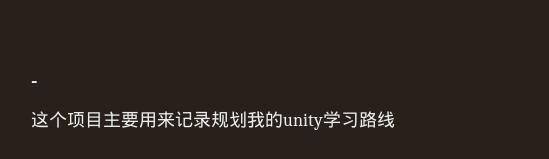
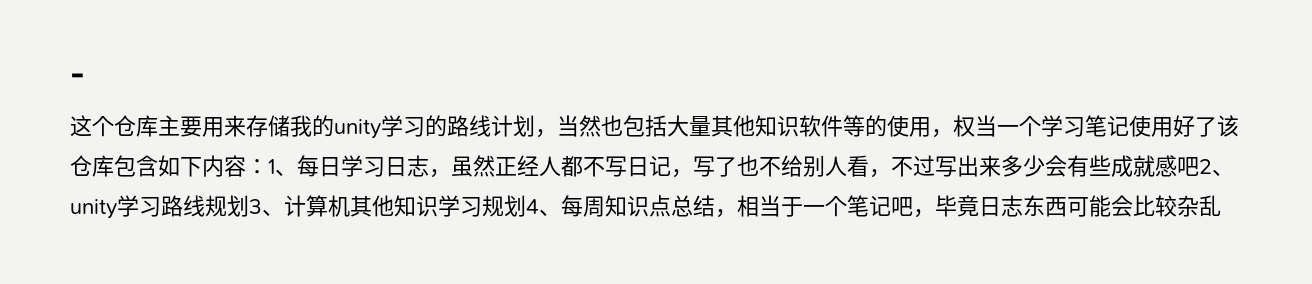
- 这个项目主要用来记录规划我的unity学习路线
+ 这个仓库主要用来存储我的unity学习的路线计划，当然也包括大量其他知识软件等的使用，权当一个学习笔记使用好了该仓库包含如下内容：1、每日学习日志，虽然正经人都不写日记，写了也不给别人看，不过写出来多少会有些成就感吧2、unity学习路线规划3、计算机其他知识学习规划4、每周知识点总结，相当于一个笔记吧，毕竟日志东西可能会比较杂乱

